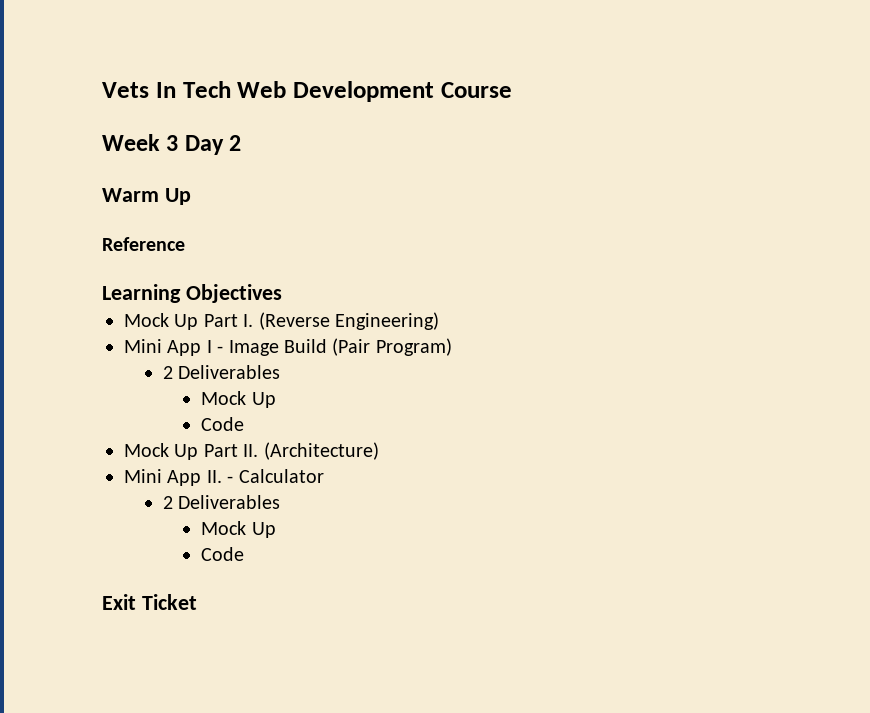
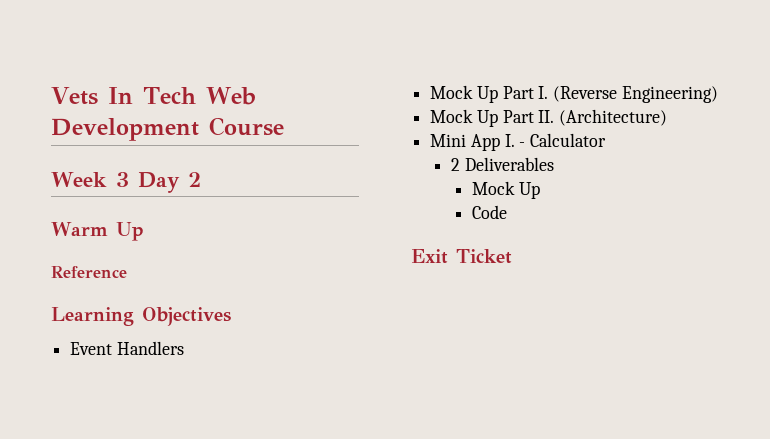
+ Event Handlers
- Mini App I - Image Build (Pair Program)
- 2 Deliverables
- Mock Up
- Code
- Mini App II. - Calculator
+ Mini App I. - Calculator

